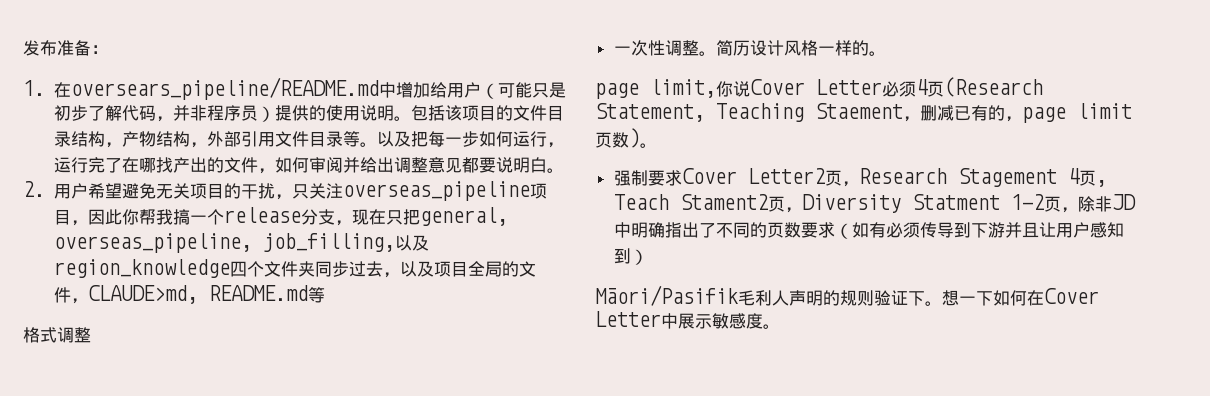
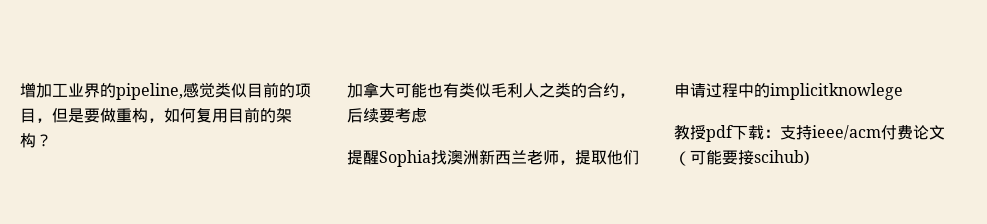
- 发布准备：
- 1.在oversears_pipeline/README.md中增加给用户（可能只是初步了解代码，并非程序员）提供的使用说明。包括该项目的文件目录结构，产物结构，外部引用文件目录等。以及把每一步如何运行，运行完了在哪找产出的文件，如何审阅并给出调整意见都要说明白。
- 2.用户希望避免无关项目的干扰，只关注overseas_pipeline项目，因此你帮我搞一个release分支，现在只把general, overseas_pipeline, job_filling,以及region_knowledge四个文件夹同步过去，以及项目全局的文件，CLAUDE>md, README.md等
- 格式调整
- 一次性调整。简历设计风格一样的。
- page limit,你说Cover Letter必须4页(Research Statement, Teaching Staement，删减已有的，page limit页数)。
- 强制要求Cover Letter2页，Research Stagement 4页, Teach Stament2页，Diversity Statment 1-2页，除非JD中明确指出了不同的页数要求（如有必须传导到下游并且让用户感知到）
- Māori/Pasifik毛利人声明的规则验证下。想一下如何在Cover Letter中展示敏感度。
+ 增加工业界的pipeline,感觉类似目前的项目，但是要做重构，如何复用目前的架构？
+ 加拿大可能也有类似毛利人之类的合约，后续要考虑
+ 提醒Sophia找澳洲新西兰老师，提取他们申请过程中的implicitknowlege
+ 教授pdf下载：支持ieee/acm付费论文（可能要接scihub)

